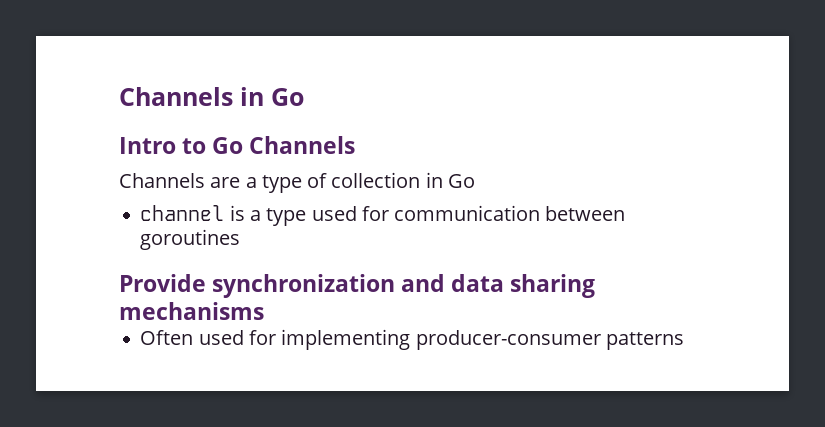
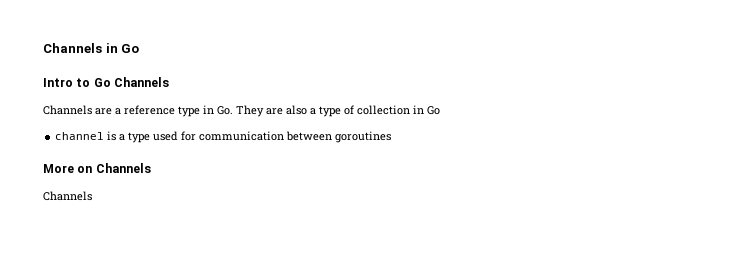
- Channels are a type of collection in Go
+ Channels are a reference type in Go. They are also a type of collection in Go
- Provide synchronization and data sharing mechanisms
- Often used for implementing producer-consumer patterns
+ More on Channels
+ Channels

